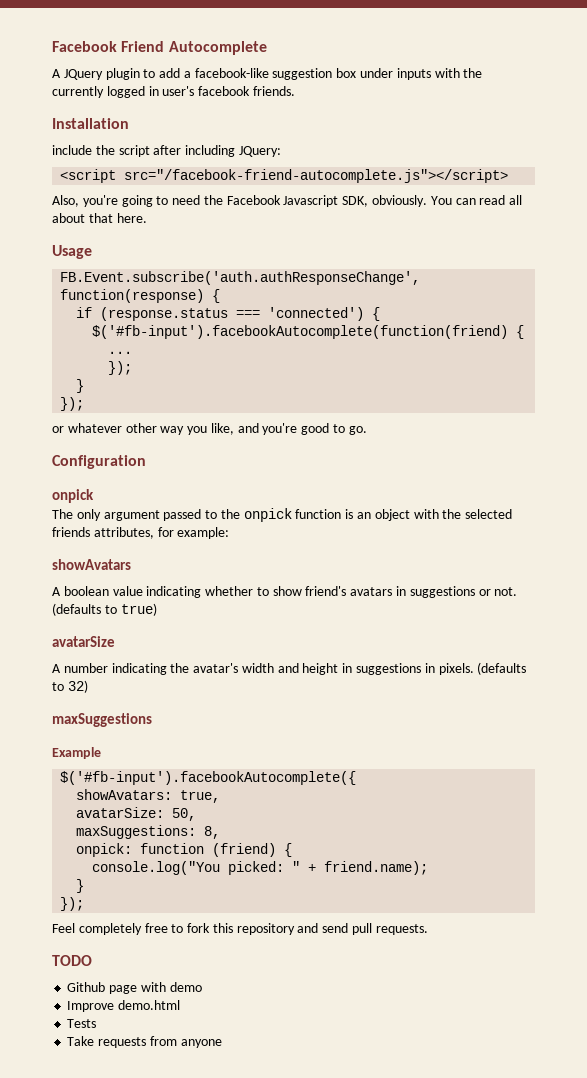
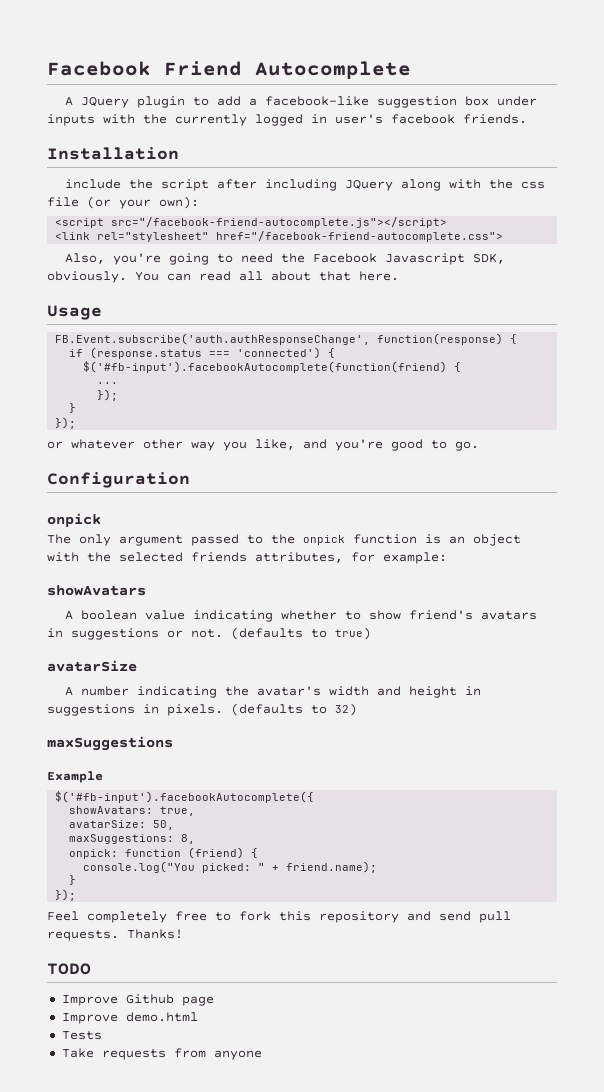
- include the script after including JQuery:
+ include the script after including JQuery along with the css file (or your own):
+ <link rel="stylesheet" href="/facebook-friend-autocomplete.css">
+ Thanks!
- Github page with demo
+ Improve Github page

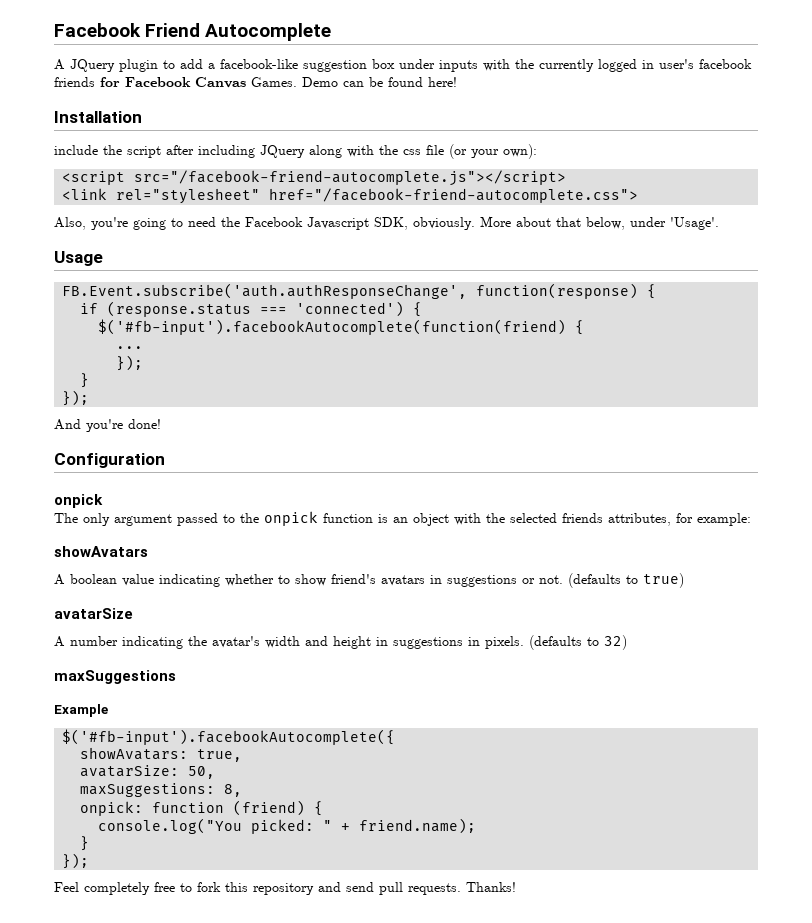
- A JQuery plugin to add a facebook-like suggestion box under inputs with the currently logged in user's facebook friends.
+ A JQuery plugin to add a facebook-like suggestion box under inputs with the currently logged in user's facebook friends for Facebook Canvas Games. Demo can be found here!
- You can read all about that here.
+ More about that below, under 'Usage'.
- or whatever other way you like, and you're good to go.
+ And you're done!
- TODO
- Improve Github page
- Improve demo.html
- Tests
- Take requests from anyone

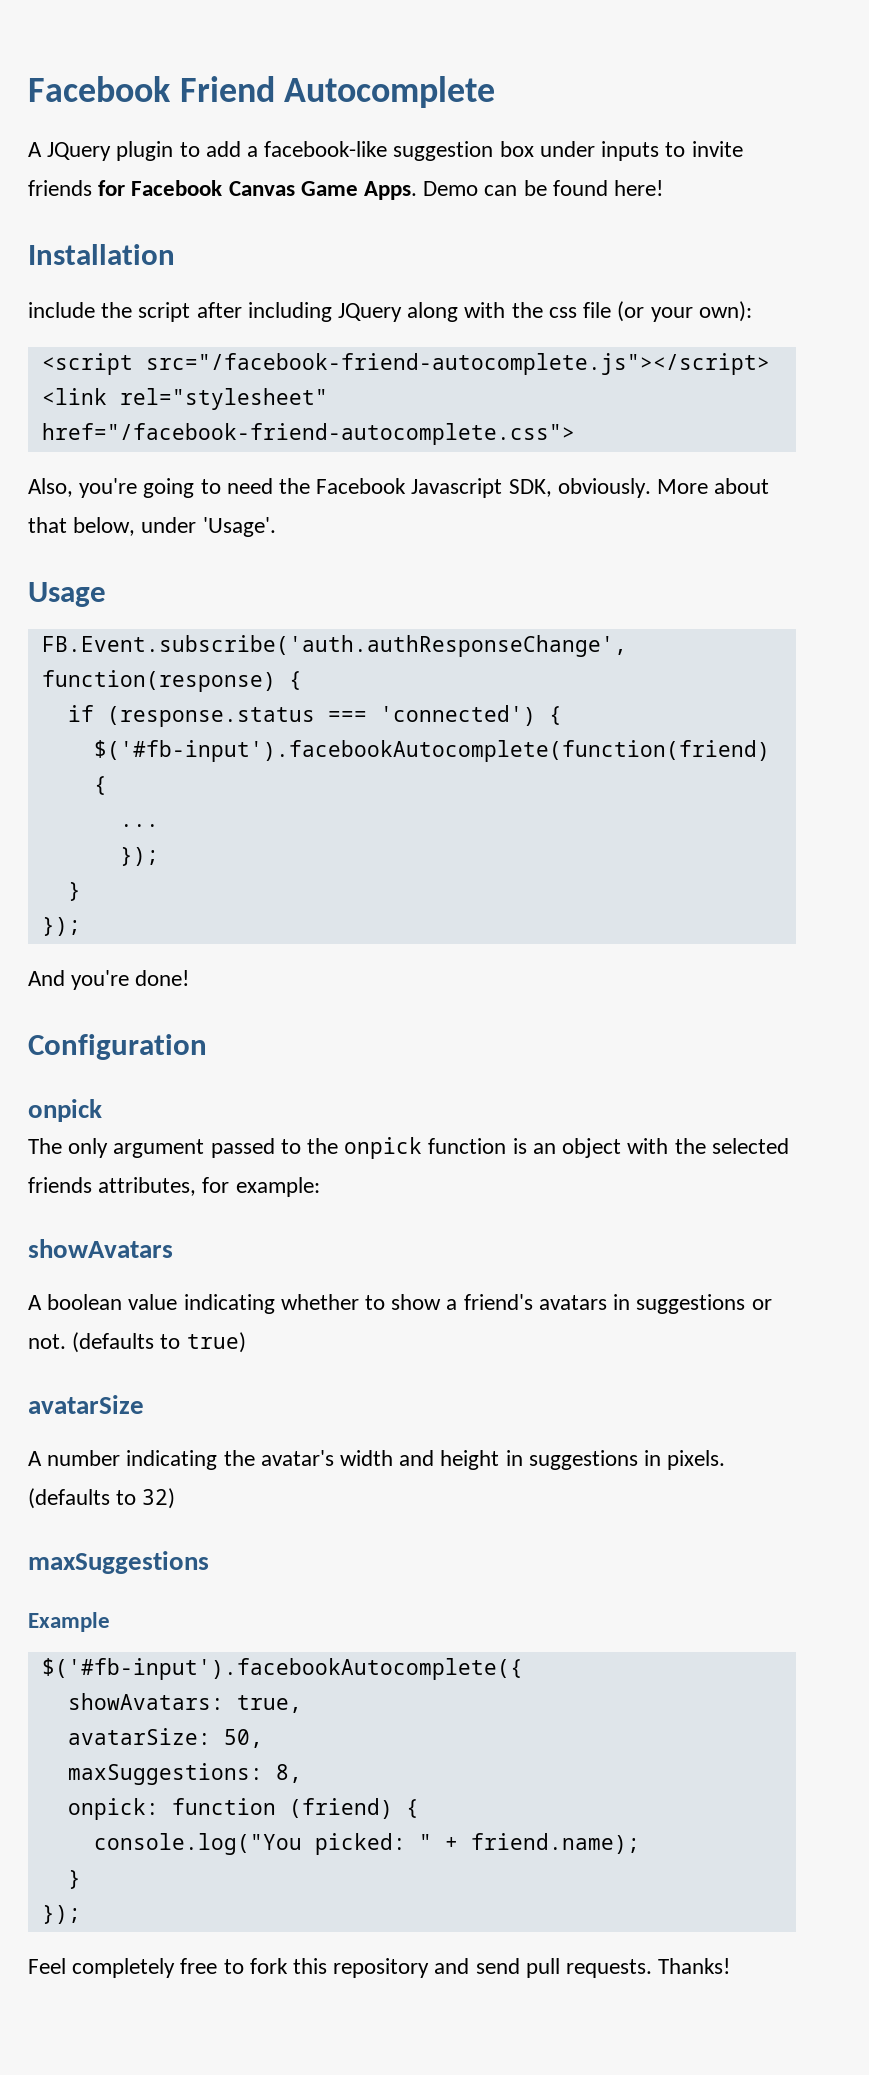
- A JQuery plugin to add a facebook-like suggestion box under inputs with the currently logged in user's facebook friends for Facebook Canvas Games.
+ A JQuery plugin to add a facebook-like suggestion box under inputs to invite friends for Facebook Canvas Game Apps.
- A boolean value indicating whether to show friend's avatars in suggestions or not.
+ A boolean value indicating whether to show a friend's avatars in suggestions or not.

